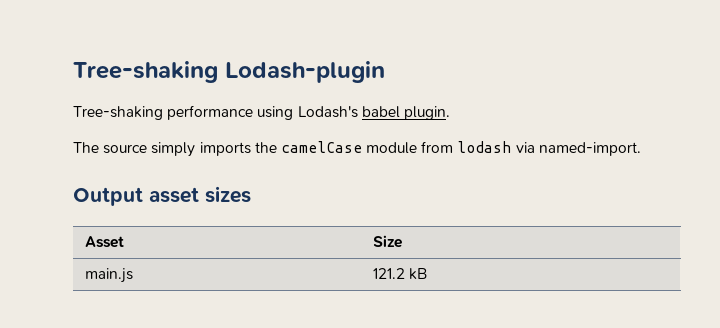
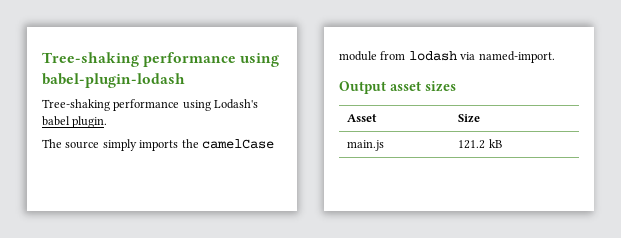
- Tree-shaking Lodash-plugin
+ Tree-shaking performance using babel-plugin-lodash

